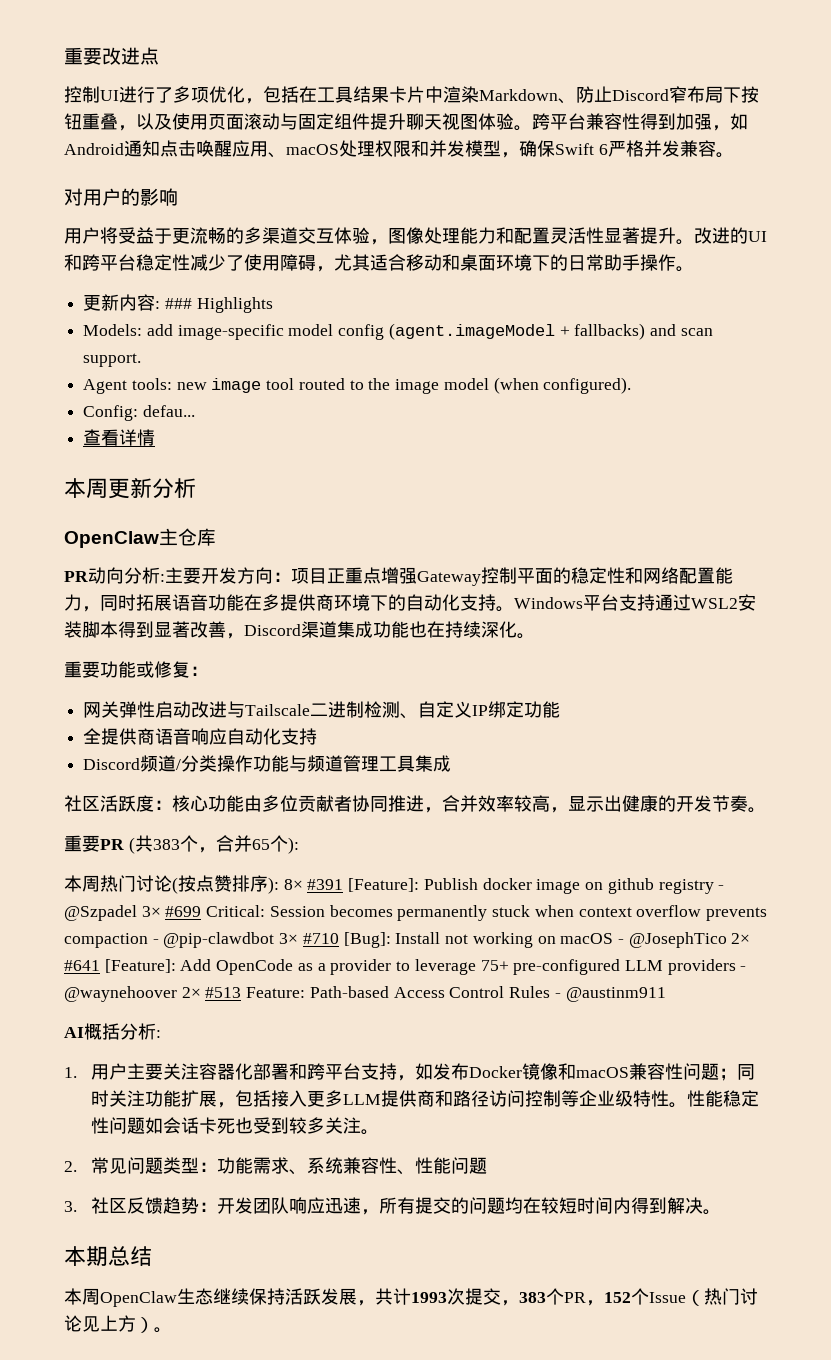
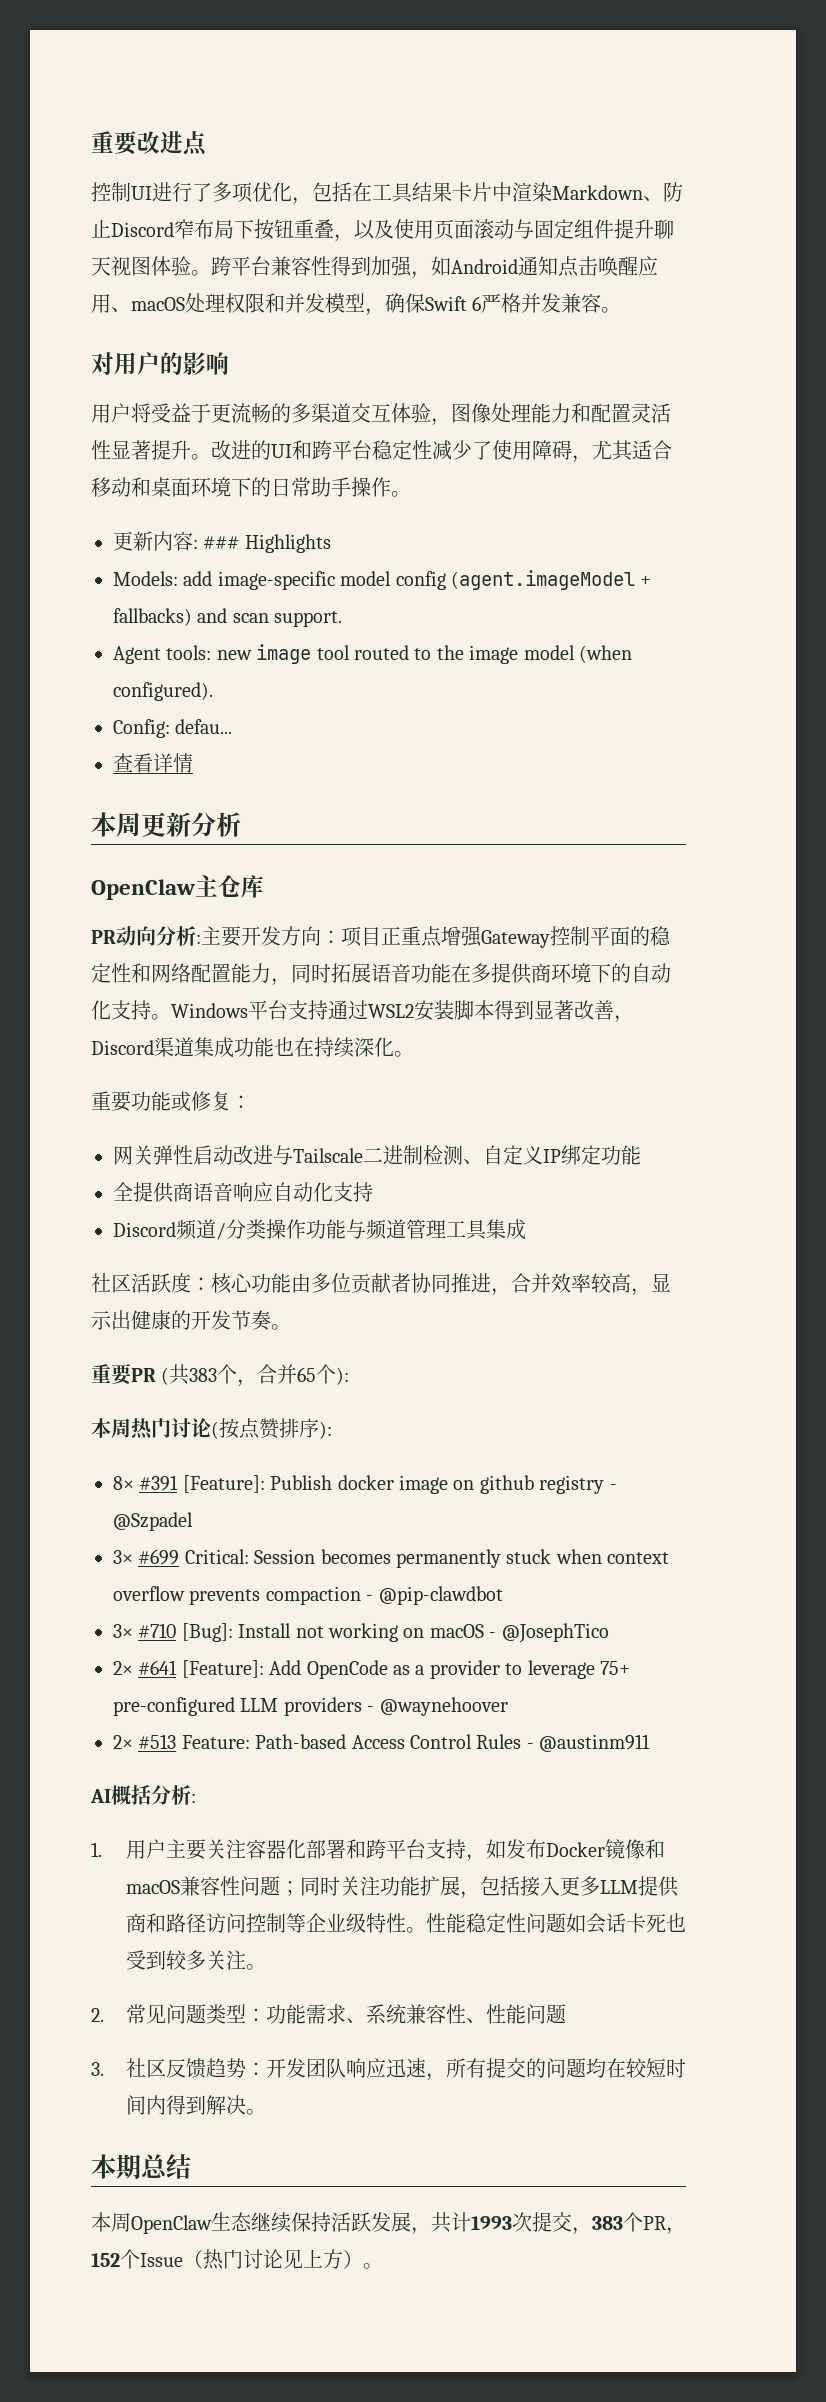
- 本周热门讨论(按点赞排序): 8× #391 [Feature]:
+ 本周热门讨论(按点赞排序):
+ 8× #391 [Feature]:
- Publish docker image on github registry - @Szpadel 3× #699 Critical:
+ Publish docker image on github registry - @Szpadel
+ 3× #699 Critical:
- Session becomes permanently stuck when context overflow prevents compaction - @pip-clawdbot 3× #710 [Bug]:
+ Session becomes permanently stuck when context overflow prevents compaction - @pip-clawdbot
+ 3× #710 [Bug]:
- Install not working on macOS - @JosephTico 2× #641 [Feature]:
+ Install not working on macOS - @JosephTico
+ 2× #641 [Feature]:
- Add OpenCode as a provider to leverage 75+ pre-configured LLM providers - @waynehoover 2× #513 Feature:
+ Add OpenCode as a provider to leverage 75+ pre-configured LLM providers - @waynehoover
+ 2× #513 Feature:

